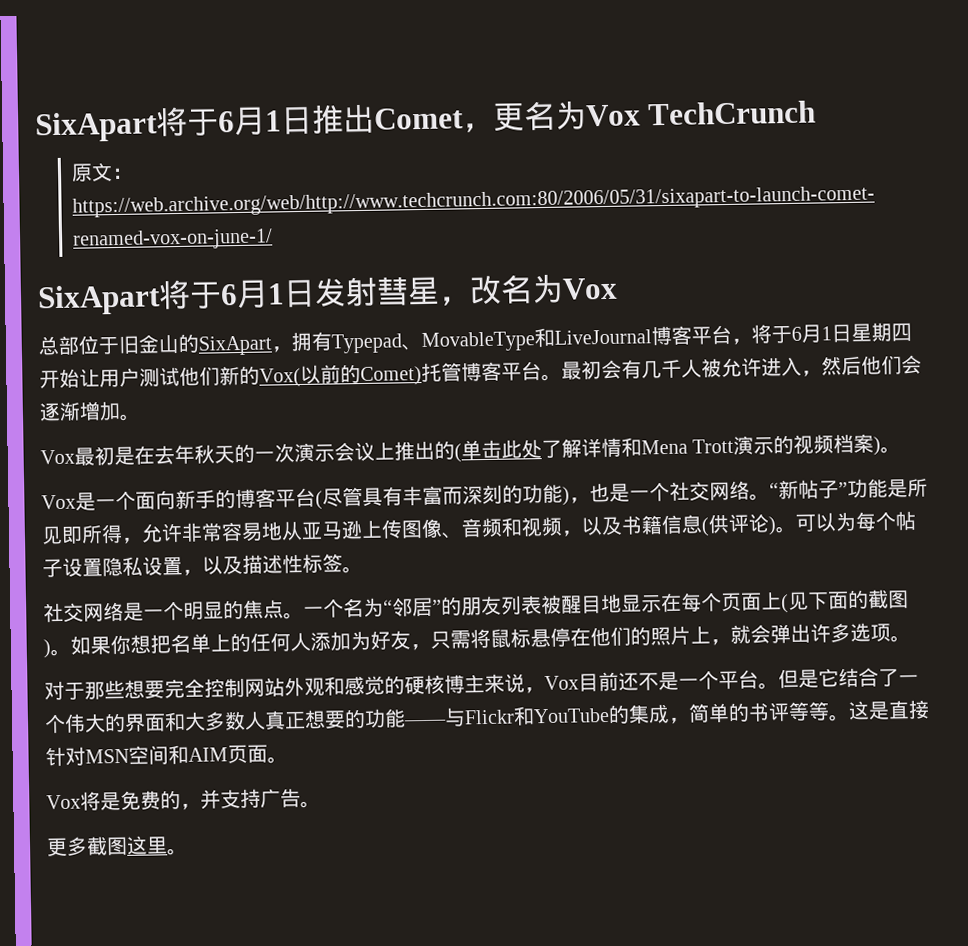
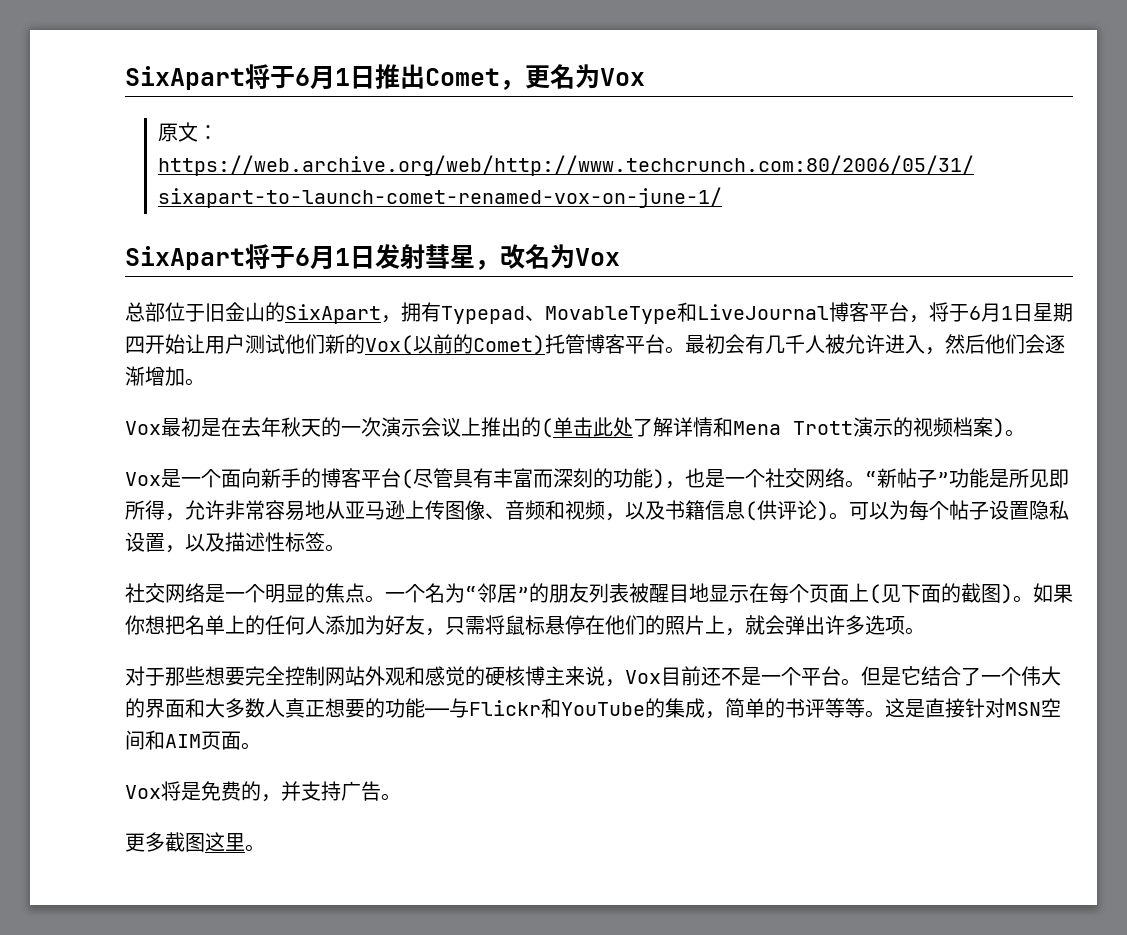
- SixApart将于6月1日推出Comet，更名为Vox TechCrunch
+ SixApart将于6月1日推出Comet，更名为Vox

